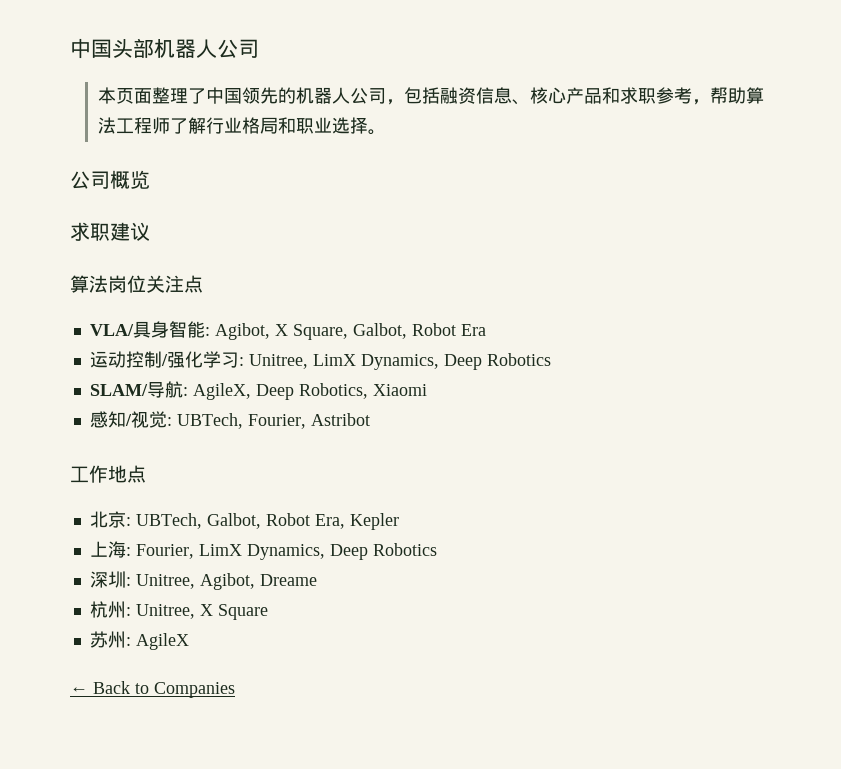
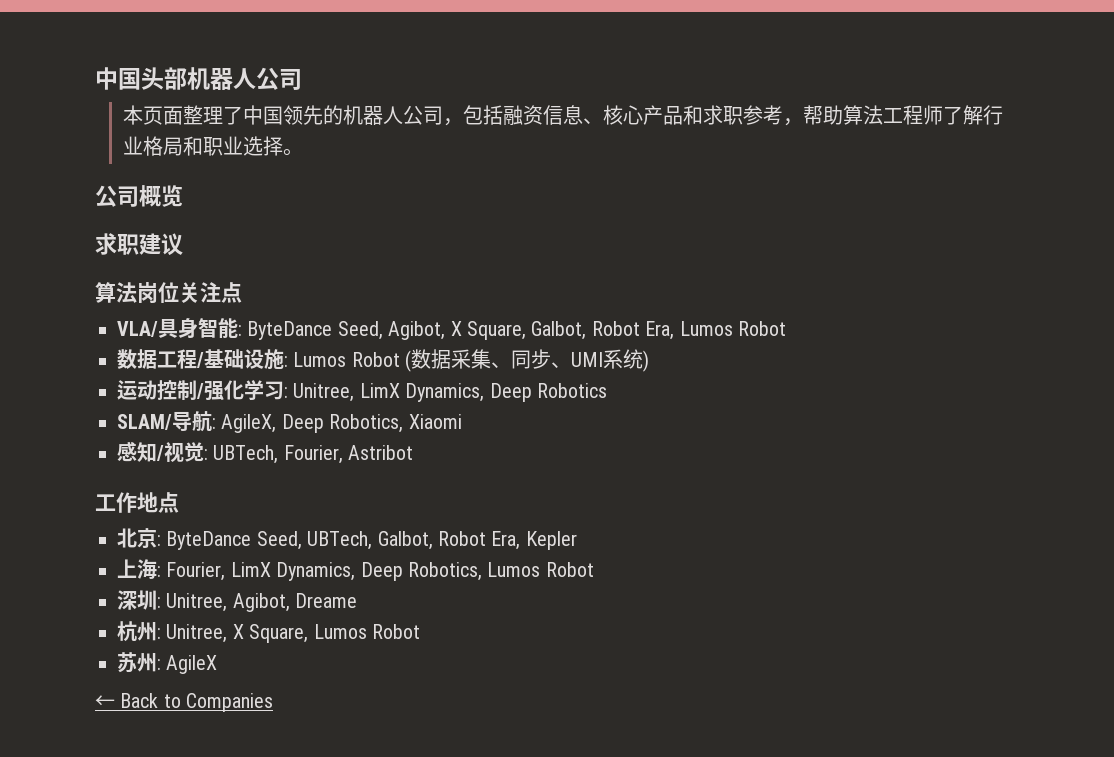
- VLA/具身智能: Agibot, X Square, Galbot, Robot Era
+ VLA/具身智能: ByteDance Seed, Agibot, X Square, Galbot, Robot Era, Lumos Robot
+ 数据工程/基础设施: Lumos Robot (数据采集、同步、UMI系统)
- 北京: UBTech, Galbot, Robot Era, Kepler
+ 北京: ByteDance Seed, UBTech, Galbot, Robot Era, Kepler
- 上海: Fourier, LimX Dynamics, Deep Robotics
+ 上海: Fourier, LimX Dynamics, Deep Robotics, Lumos Robot
- 杭州: Unitree, X Square
+ 杭州: Unitree, X Square, Lumos Robot

